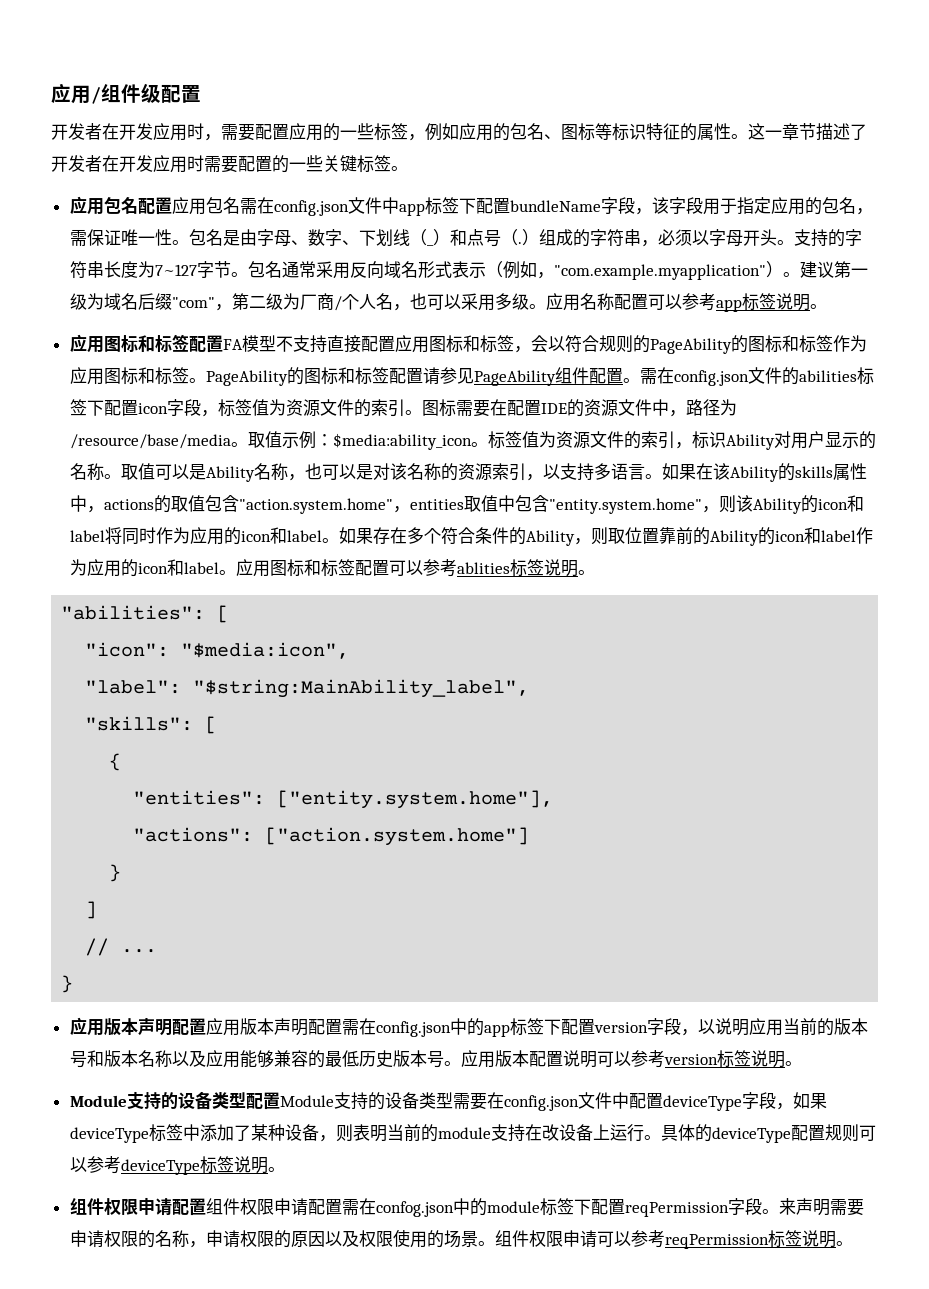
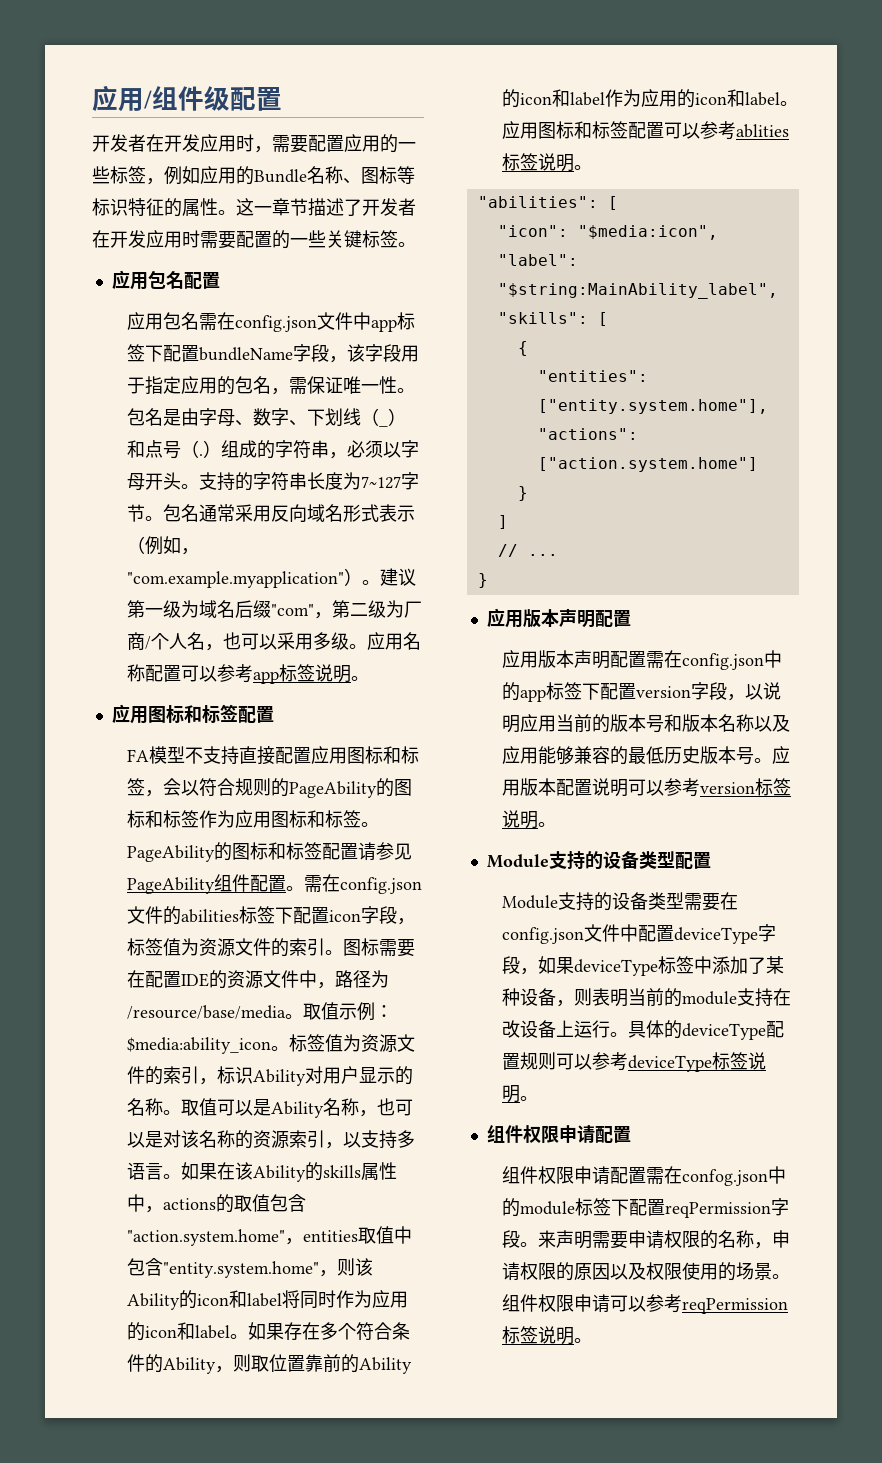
- 开发者在开发应用时，需要配置应用的一些标签，例如应用的包名、图标等标识特征的属性。
+ 开发者在开发应用时，需要配置应用的一些标签，例如应用的Bundle名称、图标等标识特征的属性。
- 应用包名配置应用包名需在config.json文件中app标签下配置bundleName字段，该字段用于指定应用的包名，需保证唯一性。
+ 应用包名配置
+ 应用包名需在config.json文件中app标签下配置bundleName字段，该字段用于指定应用的包名，需保证唯一性。
  应用名称配置可以参考app标签说明。
- 应用图标和标签配置FA模型不支持直接配置应用图标和标签，会以符合规则的PageAbility的图标和标签作为应用图标和标签。
+ 应用图标和标签配置
+ FA模型不支持直接配置应用图标和标签，会以符合规则的PageAbility的图标和标签作为应用图标和标签。
  // ...
  }
- 应用版本声明配置应用版本声明配置需在config.json中的app标签下配置version字段，以说明应用当前的版本号和版本名称以及应用能够兼容的最低历史版本号。
+ 应用版本声明配置
+ 应用版本声明配置需在config.json中的app标签下配置version字段，以说明应用当前的版本号和版本名称以及应用能够兼容的最低历史版本号。
- Module支持的设备类型配置Module支持的设备类型需要在config.json文件中配置deviceType字段，如果deviceType标签中添加了某种设备，则表明当前的module支持在改设备上运行。
+ Module支持的设备类型配置
+ Module支持的设备类型需要在config.json文件中配置deviceType字段，如果deviceType标签中添加了某种设备，则表明当前的module支持在改设备上运行。
  具体的deviceType配置规则可以参考deviceType标签说明。
- 组件权限申请配置组件权限申请配置需在confog.json中的module标签下配置reqPermission字段。
+ 组件权限申请配置
+ 组件权限申请配置需在confog.json中的module标签下配置reqPermission字段。

